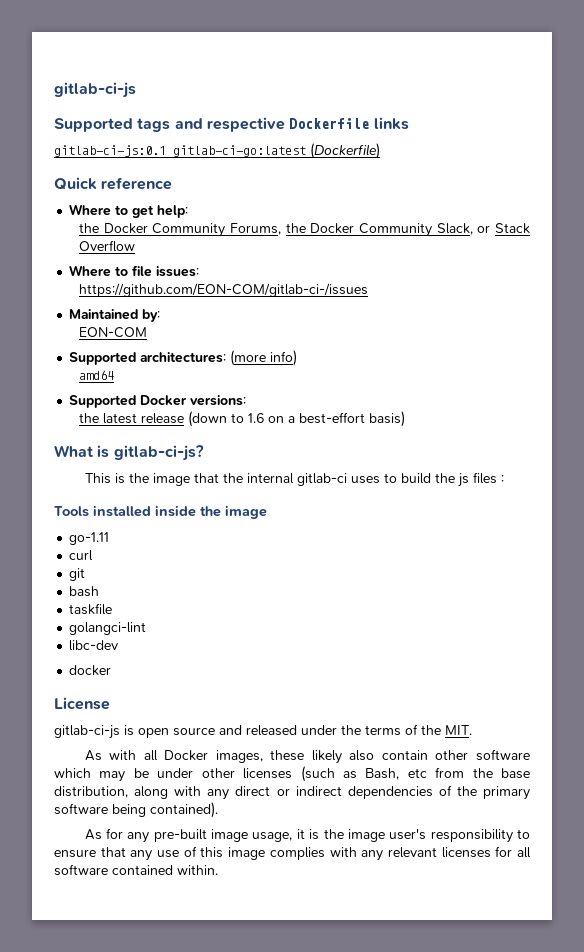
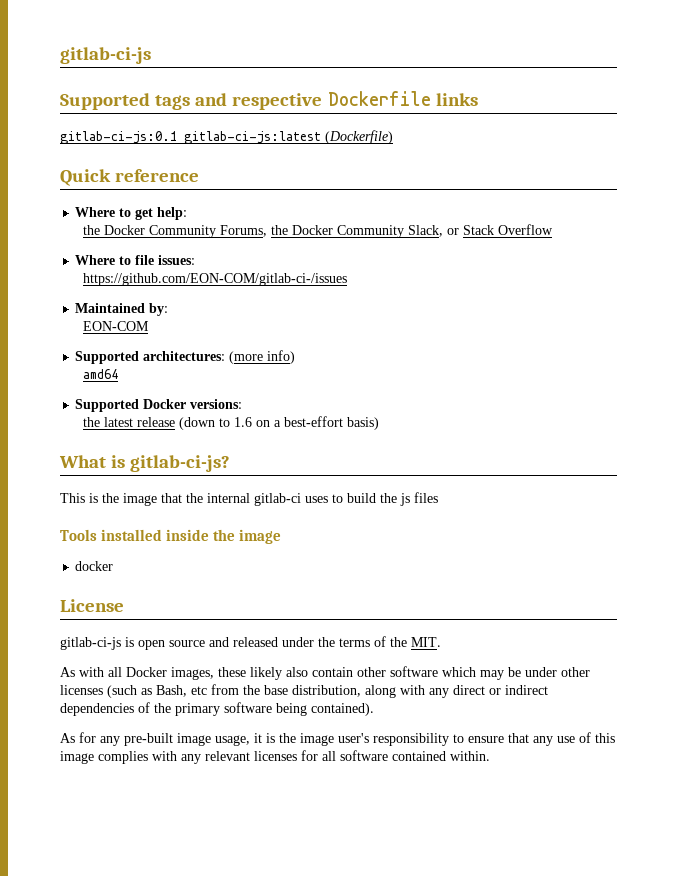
- gitlab-ci-js:0.1 gitlab-ci-go:latest (Dockerfile)
+ gitlab-ci-js:0.1 gitlab-ci-js:latest (Dockerfile)
- This is the image that the internal gitlab-ci uses to build the js files :
+ This is the image that the internal gitlab-ci uses to build the js files
- go-1.11
- curl
- git
- bash
- taskfile
- golangci-lint
- libc-dev

